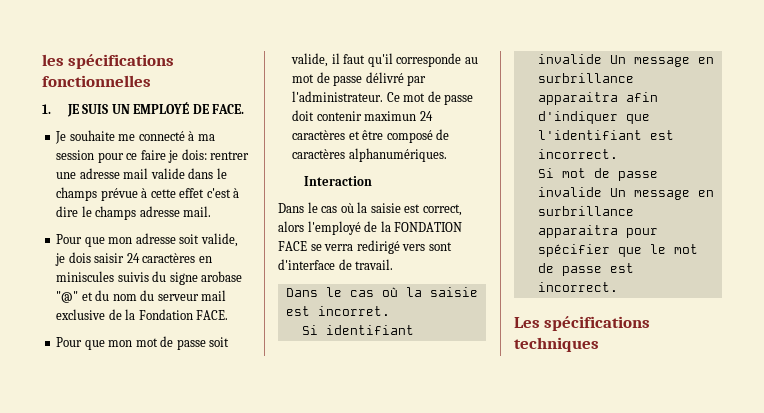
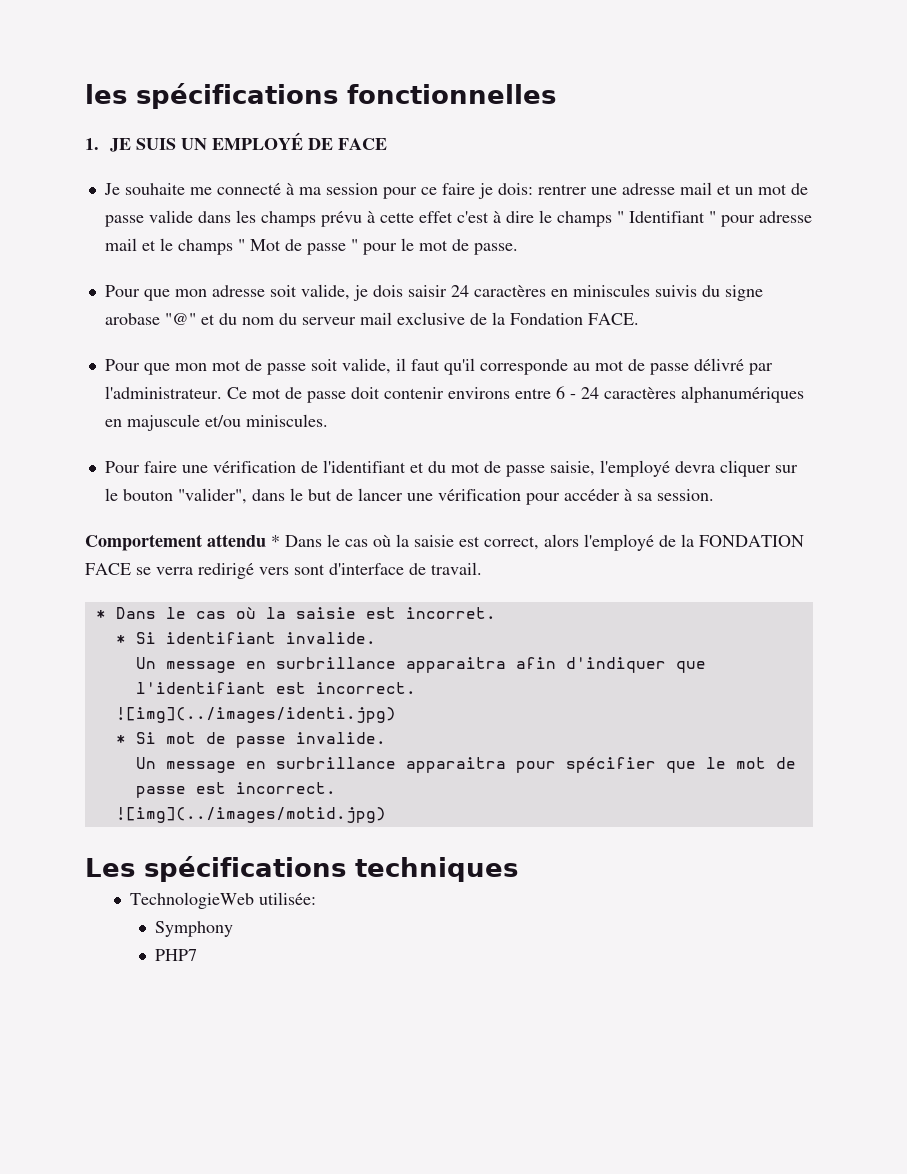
- 1. JE SUIS UN EMPLOYÉ DE FACE.
+ 1. JE SUIS UN EMPLOYÉ DE FACE
- Je souhaite me connecté à ma session pour ce faire je dois: rentrer une adresse mail valide dans le champs prévue à cette effet c'est à dire le champs adresse mail.
+ Je souhaite me connecté à ma session pour ce faire je dois: rentrer une adresse mail et un mot de passe valide dans les champs prévu à cette effet c'est à dire le champs " Identifiant " pour adresse mail et le champs " Mot de passe " pour le mot de passe.
- Ce mot de passe doit contenir maximun 24 caractères et être composé de caractères alphanumériques.
- Interaction
- Dans le cas où la saisie est correct, alors l'employé de la FONDATION FACE se verra redirigé vers sont d'interface de travail.
+ Ce mot de passe doit contenir environs entre 6 - 24 caractères alphanumériques en majuscule et/ou miniscules.
+ Pour faire une vérification de l'identifiant et du mot de passe saisie, l'employé devra cliquer sur le bouton "valider", dans le but de lancer une vérification pour accéder à sa session.
+ Comportement attendu * Dans le cas où la saisie est correct, alors l'employé de la FONDATION FACE se verra redirigé vers sont d'interface de travail.
- Dans le cas où la saisie est incorret.
+ * Dans le cas où la saisie est incorret.
- Si identifiant invalide Un message en surbrillance apparaitra afin d'indiquer que l'identifiant est incorrect.
+ * Si identifiant invalide.
+ Un message en surbrillance apparaitra afin d'indiquer que l'identifiant est incorrect.
- Si mot de passe invalide Un message en surbrillance apparaitra pour spécifier que le mot de passe est incorrect.
+ ![img](../images/identi.jpg)
+ * Si mot de passe invalide.
+ Un message en surbrillance apparaitra pour spécifier que le mot de passe est incorrect.
+ ![img](../images/motid.jpg)
+ TechnologieWeb utilisée:
+ Symphony
+ PHP7

